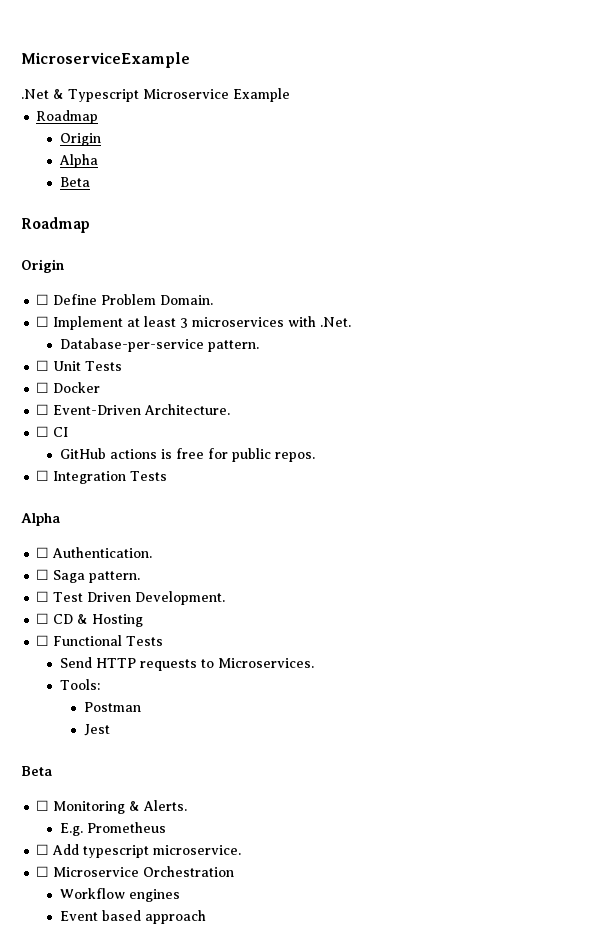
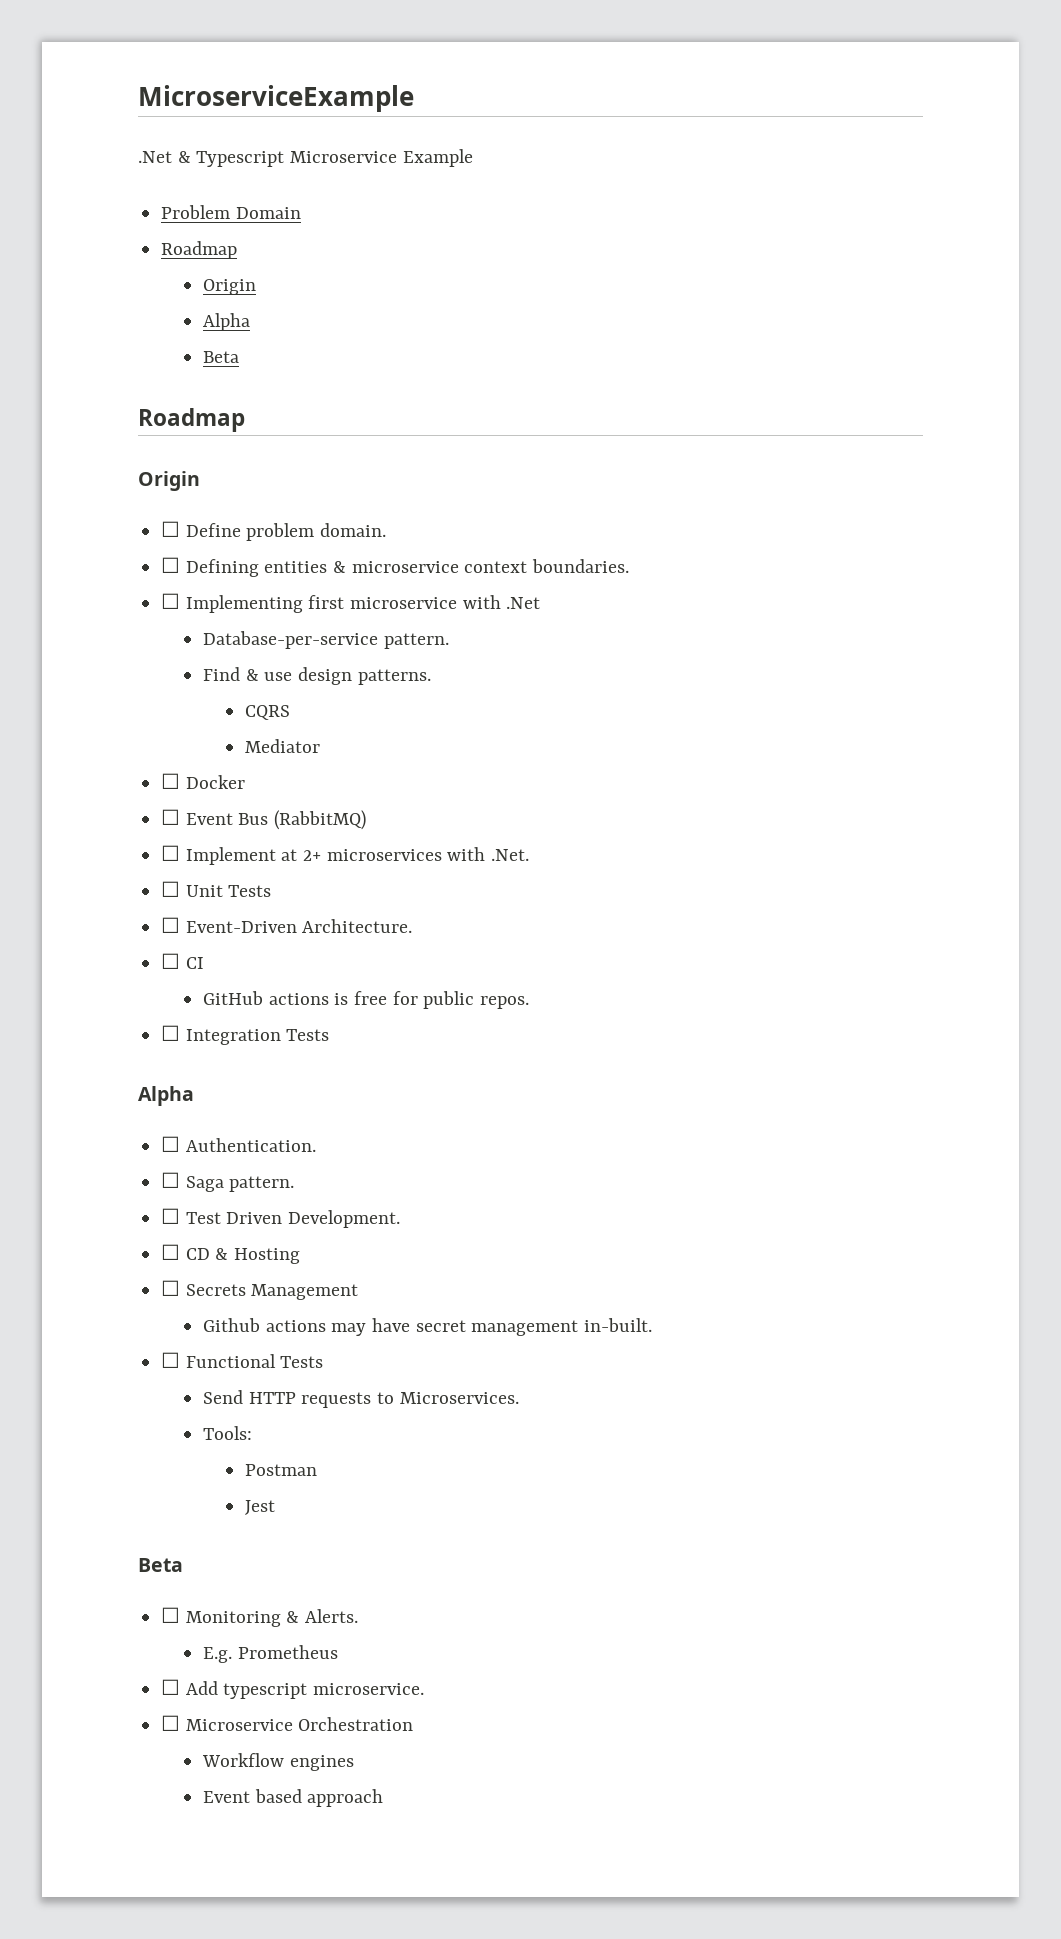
+ Problem Domain
- ☐ Define Problem Domain.
+ ☐ Define problem domain.
+ ☐ Defining entities & microservice context boundaries.
+ ☐ Implementing first microservice with .Net
+ Database-per-service pattern.
+ Find & use design patterns.
+ CQRS
+ Mediator
+ ☐ Docker
+ ☐ Event Bus (RabbitMQ)
- ☐ Implement at least 3 microservices with .Net.
+ ☐ Implement at 2+ microservices with .Net.
- Database-per-service pattern.
- ☐ Docker
+ ☐ Secrets Management
+ Github actions may have secret management in-built.

